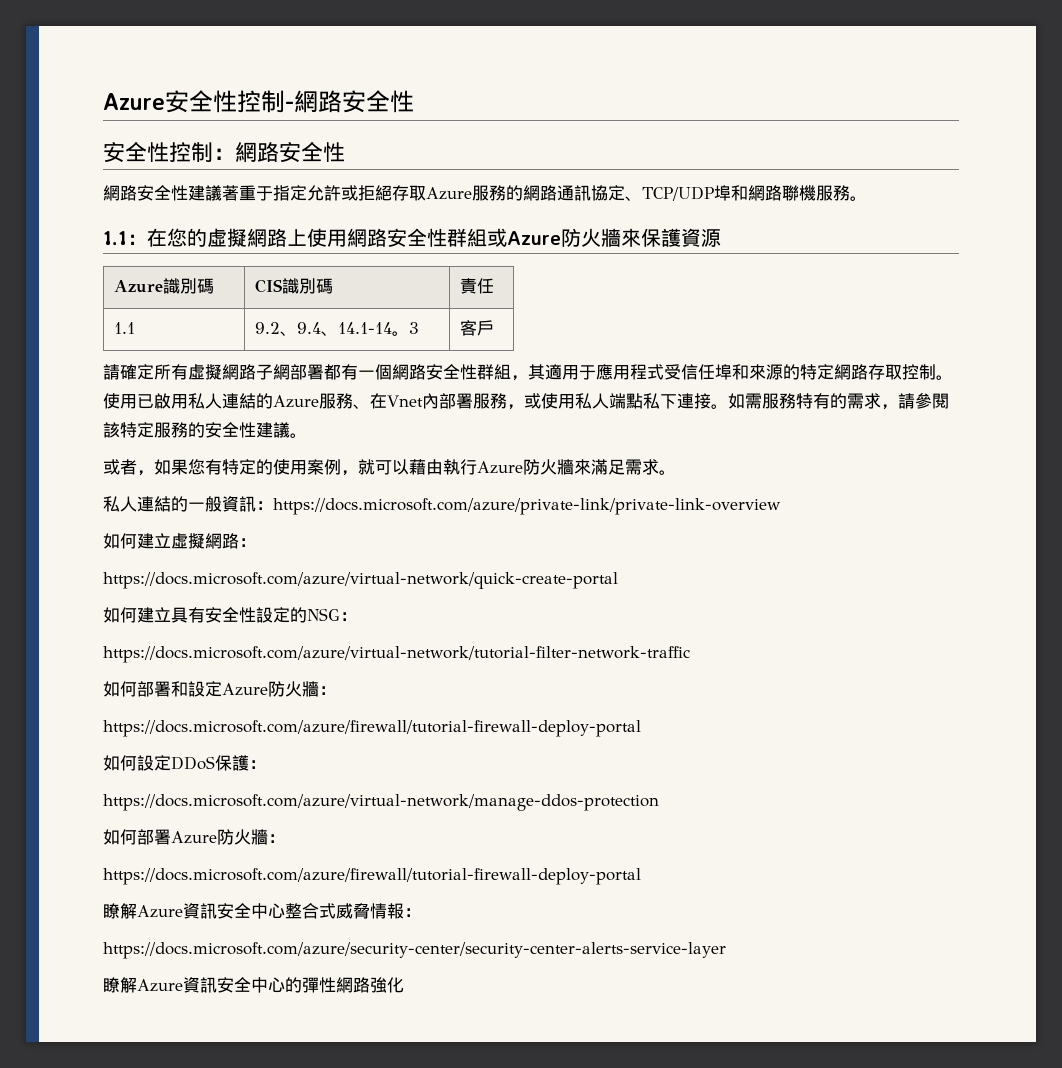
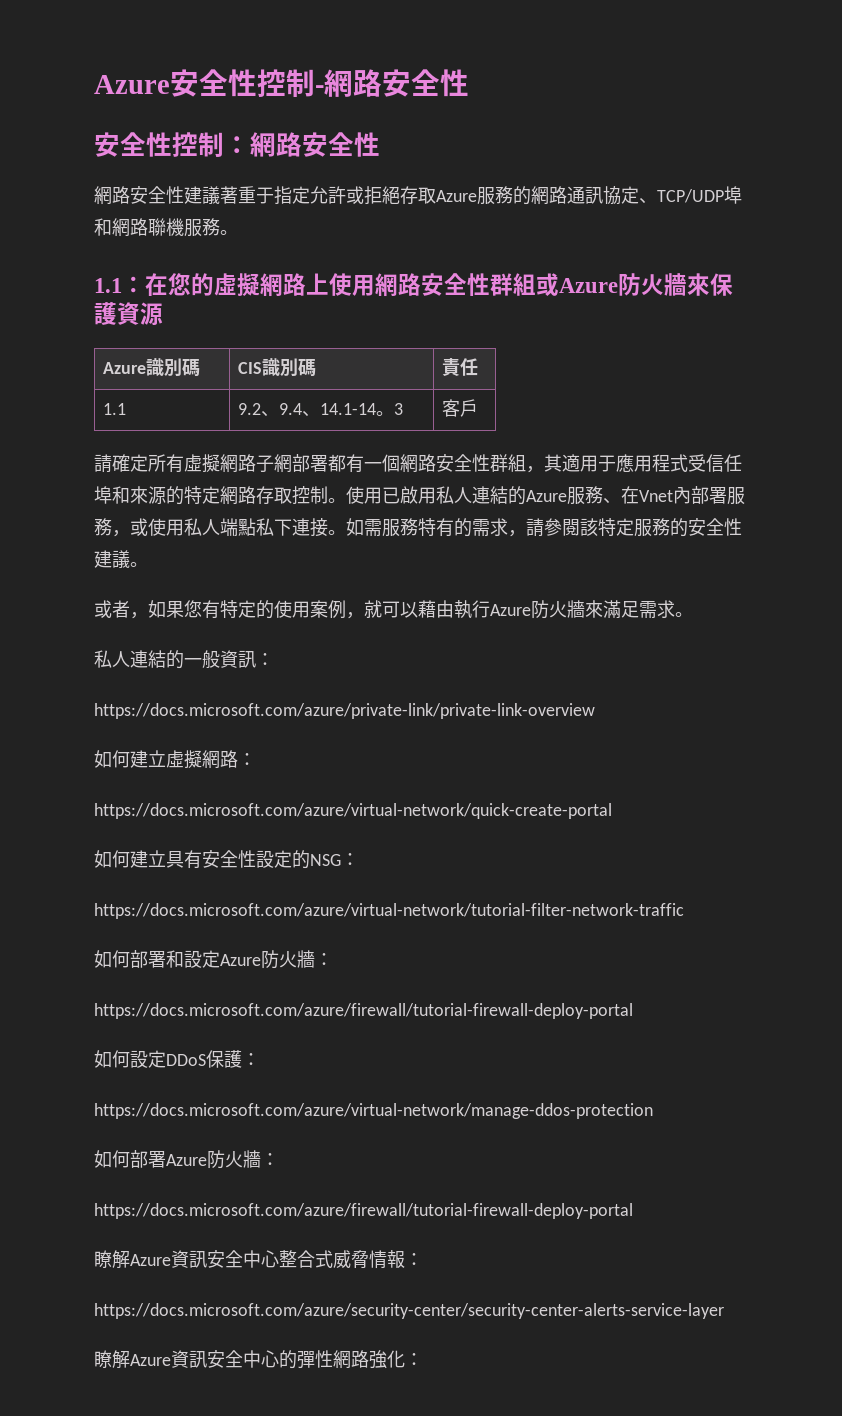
- 私人連結的一般資訊：https://docs.microsoft.com/azure/private-link/private-link-overview
+ 私人連結的一般資訊：
+ https://docs.microsoft.com/azure/private-link/private-link-overview
- 瞭解Azure資訊安全中心的彈性網路強化
+ 瞭解Azure資訊安全中心的彈性網路強化：

